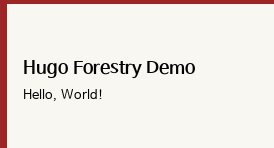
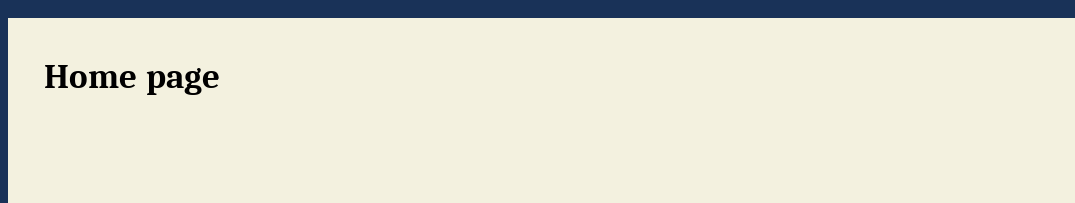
- Hugo Forestry Demo
- Hello, World!
+ Home page

